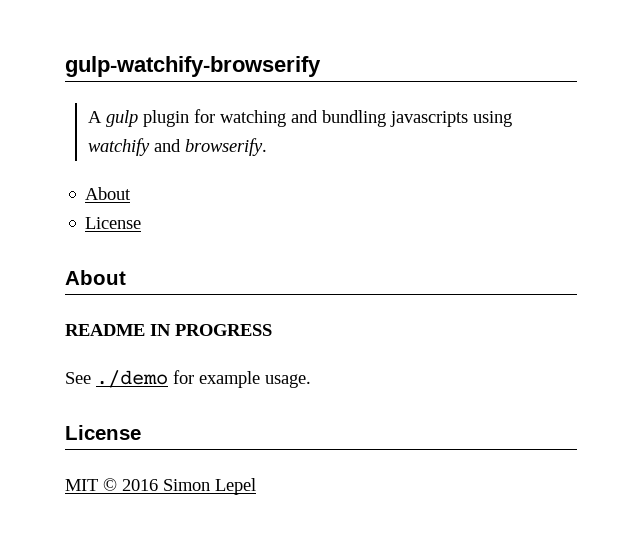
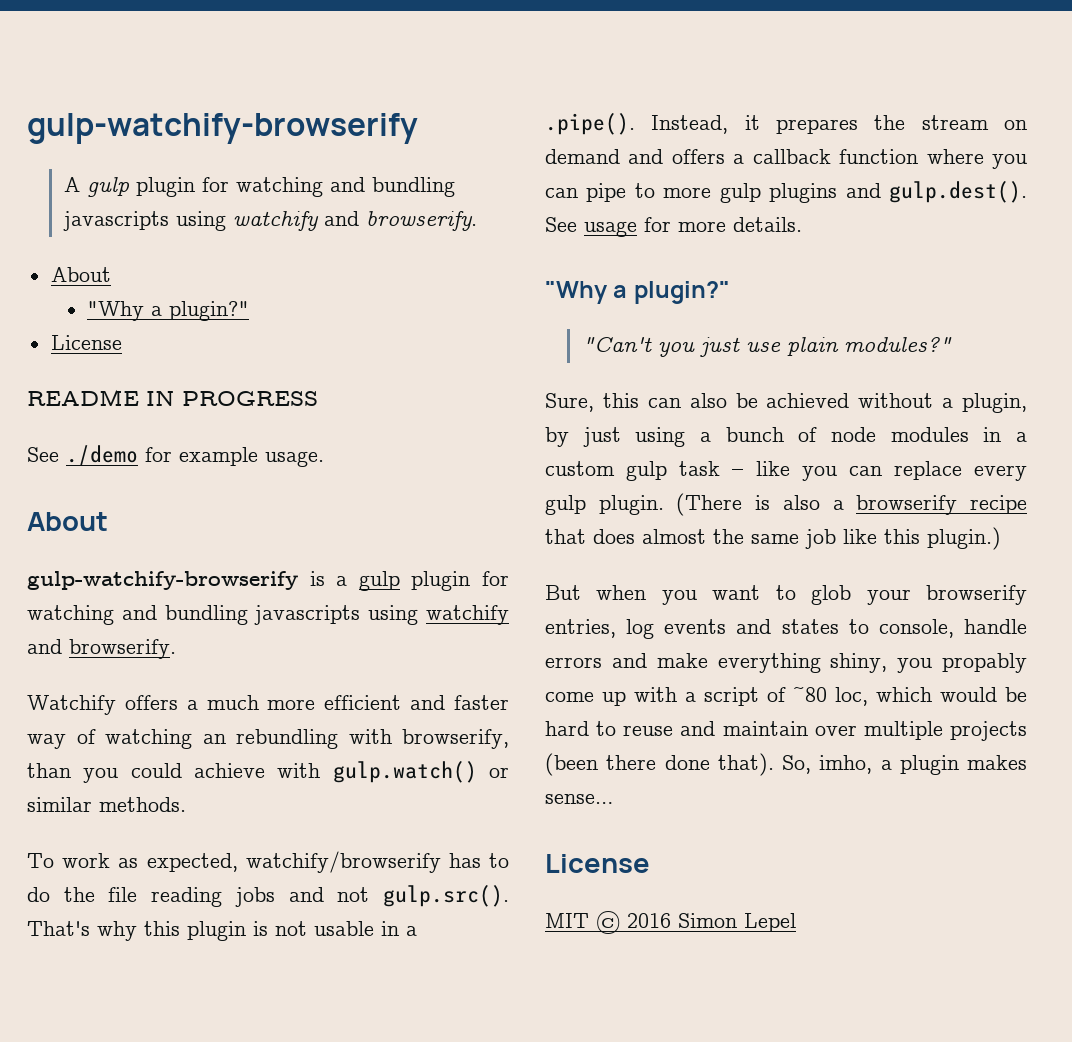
  A gulp plugin for watching and bundling javascripts using watchify and browserify.
  About
+ "Why a plugin?"
  License
- About
  See ./demo for example usage.
+ About
+ gulp-watchify-browserify is a gulp plugin for watching and bundling javascripts using watchify and browserify.
+ Watchify offers a much more efficient and faster way of watching an rebundling with browserify, than you could achieve with gulp.watch() or similar methods.
+ To work as expected, watchify/browserify has to do the file reading jobs and not gulp.src(). That's why this plugin is not usable in a .pipe(). Instead, it prepares the stream on demand and offers a callback function where you can pipe to more gulp plugins and gulp.dest(). See usage for more details.
+ "Why a plugin?"
+ "Can't you just use plain modules?"
+ Sure, this can also be achieved without a plugin, by just using a bunch of node modules in a custom gulp task – like you can replace every gulp plugin. (There is also a browserify recipe that does almost the same job like this plugin.)
+ But when you want to glob your browserify entries, log events and states to console, handle errors and make everything shiny, you propably come up with a script of ~80 loc, which would be hard to reuse and maintain over multiple projects (been there done that). So, imho, a plugin makes sense…

